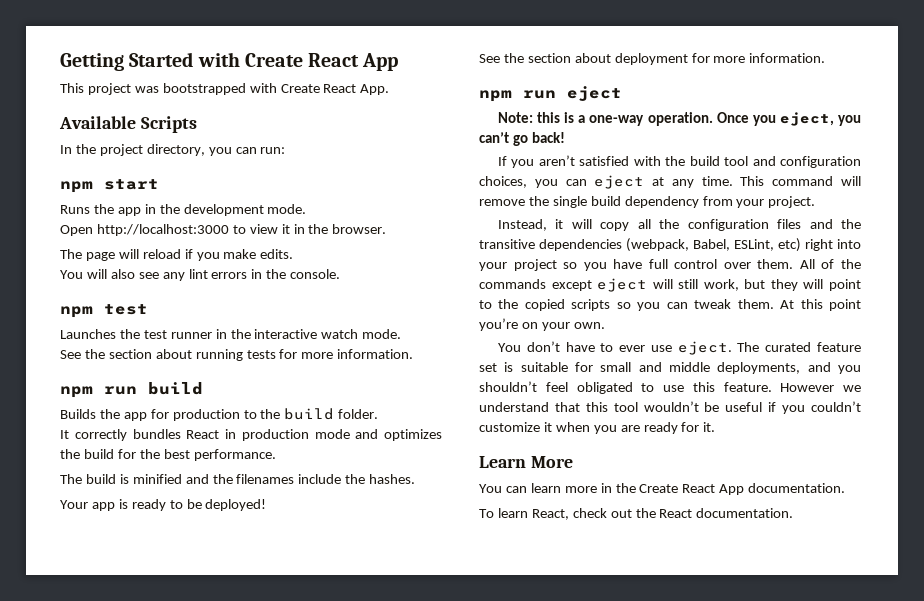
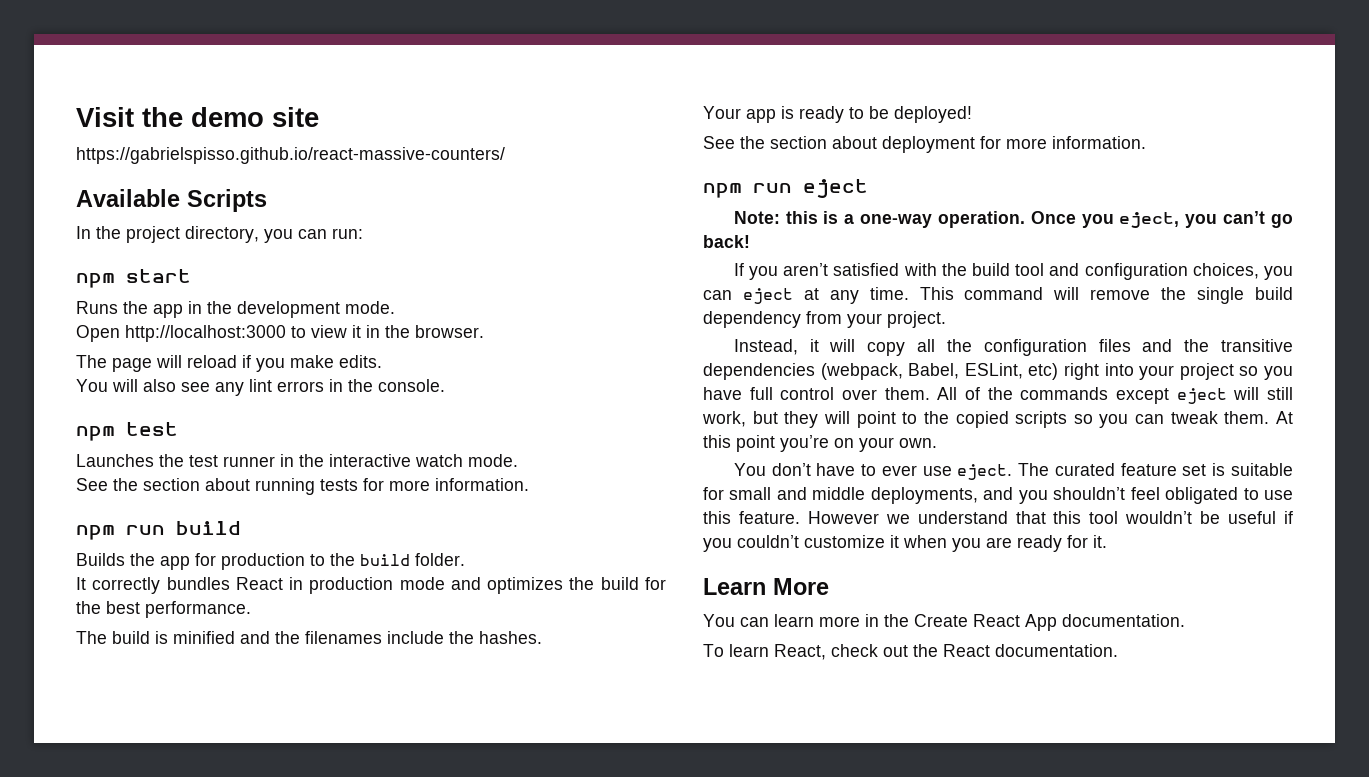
- Getting Started with Create React App
- This project was bootstrapped with Create React App.
+ Visit the demo site
+ https://gabrielspisso.github.io/react-massive-counters/

